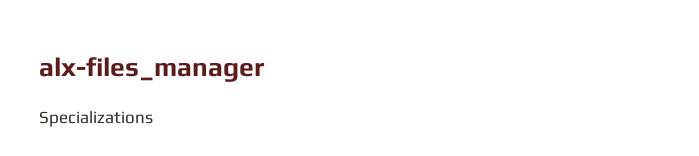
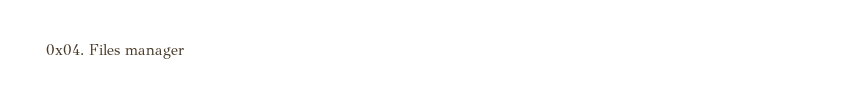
- alx-files_manager
- Specializations
+ 0x04. Files manager

